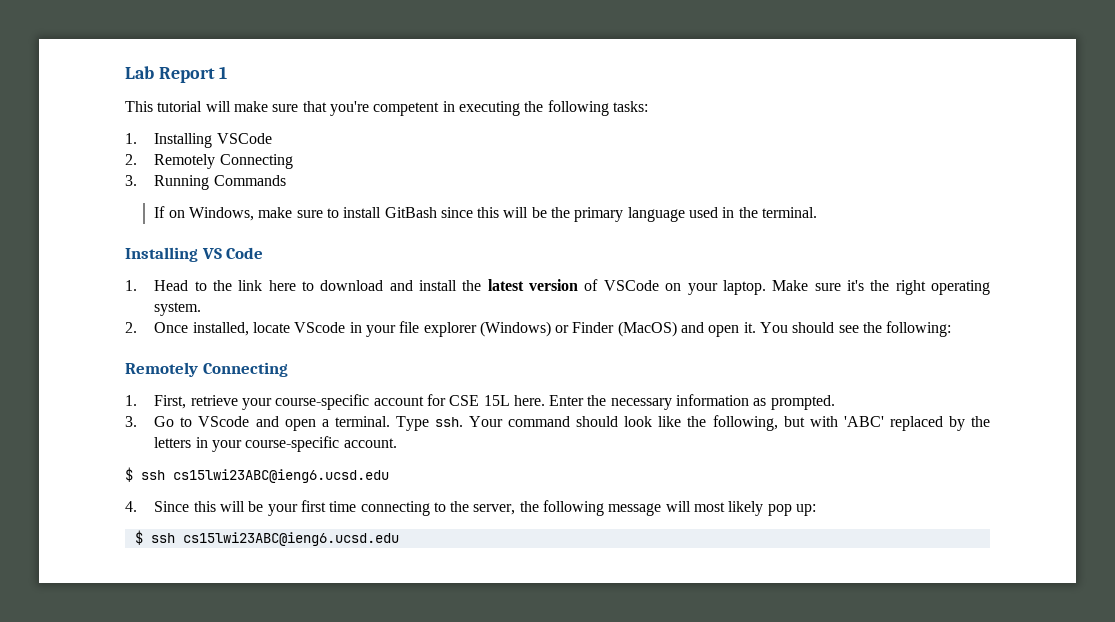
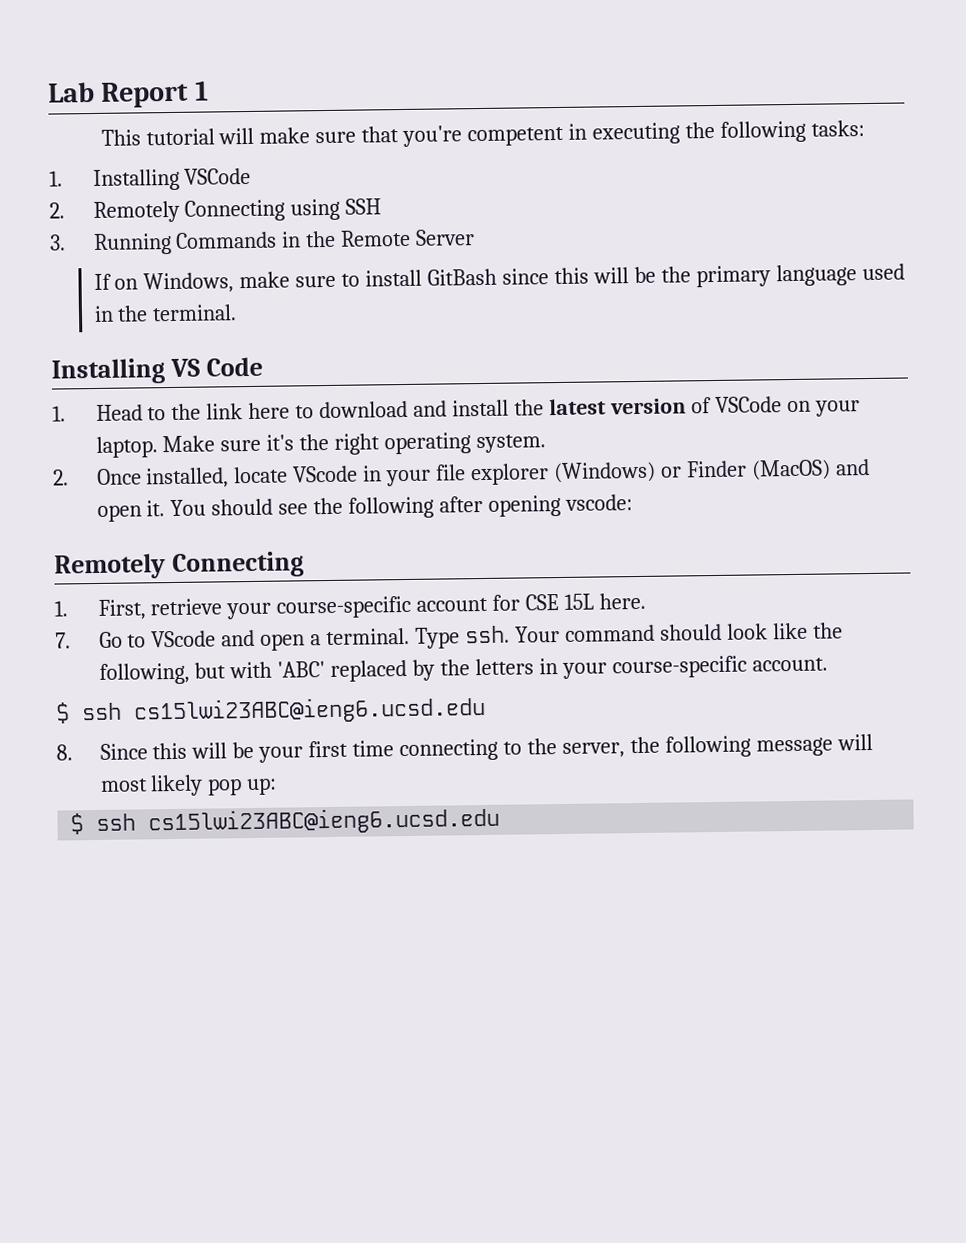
- 2. Remotely Connecting
+ 2. Remotely Connecting using SSH
- 3. Running Commands
+ 3. Running Commands in the Remote Server
- You should see the following:
+ You should see the following after opening vscode:
- 1. First, retrieve your course-specific account for CSE 15L here. Enter the necessary information as prompted.
- 3. Go to VScode and open a terminal.
+ 1. First, retrieve your course-specific account for CSE 15L here.
+ 7. Go to VScode and open a terminal.
- 4. Since this will be your first time connecting to the server, the following message will most likely pop up:
+ 8. Since this will be your first time connecting to the server, the following message will most likely pop up:

